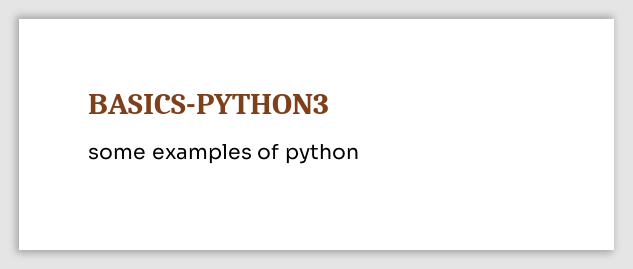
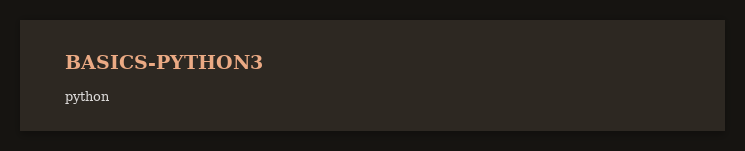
- some examples of python
+ python

